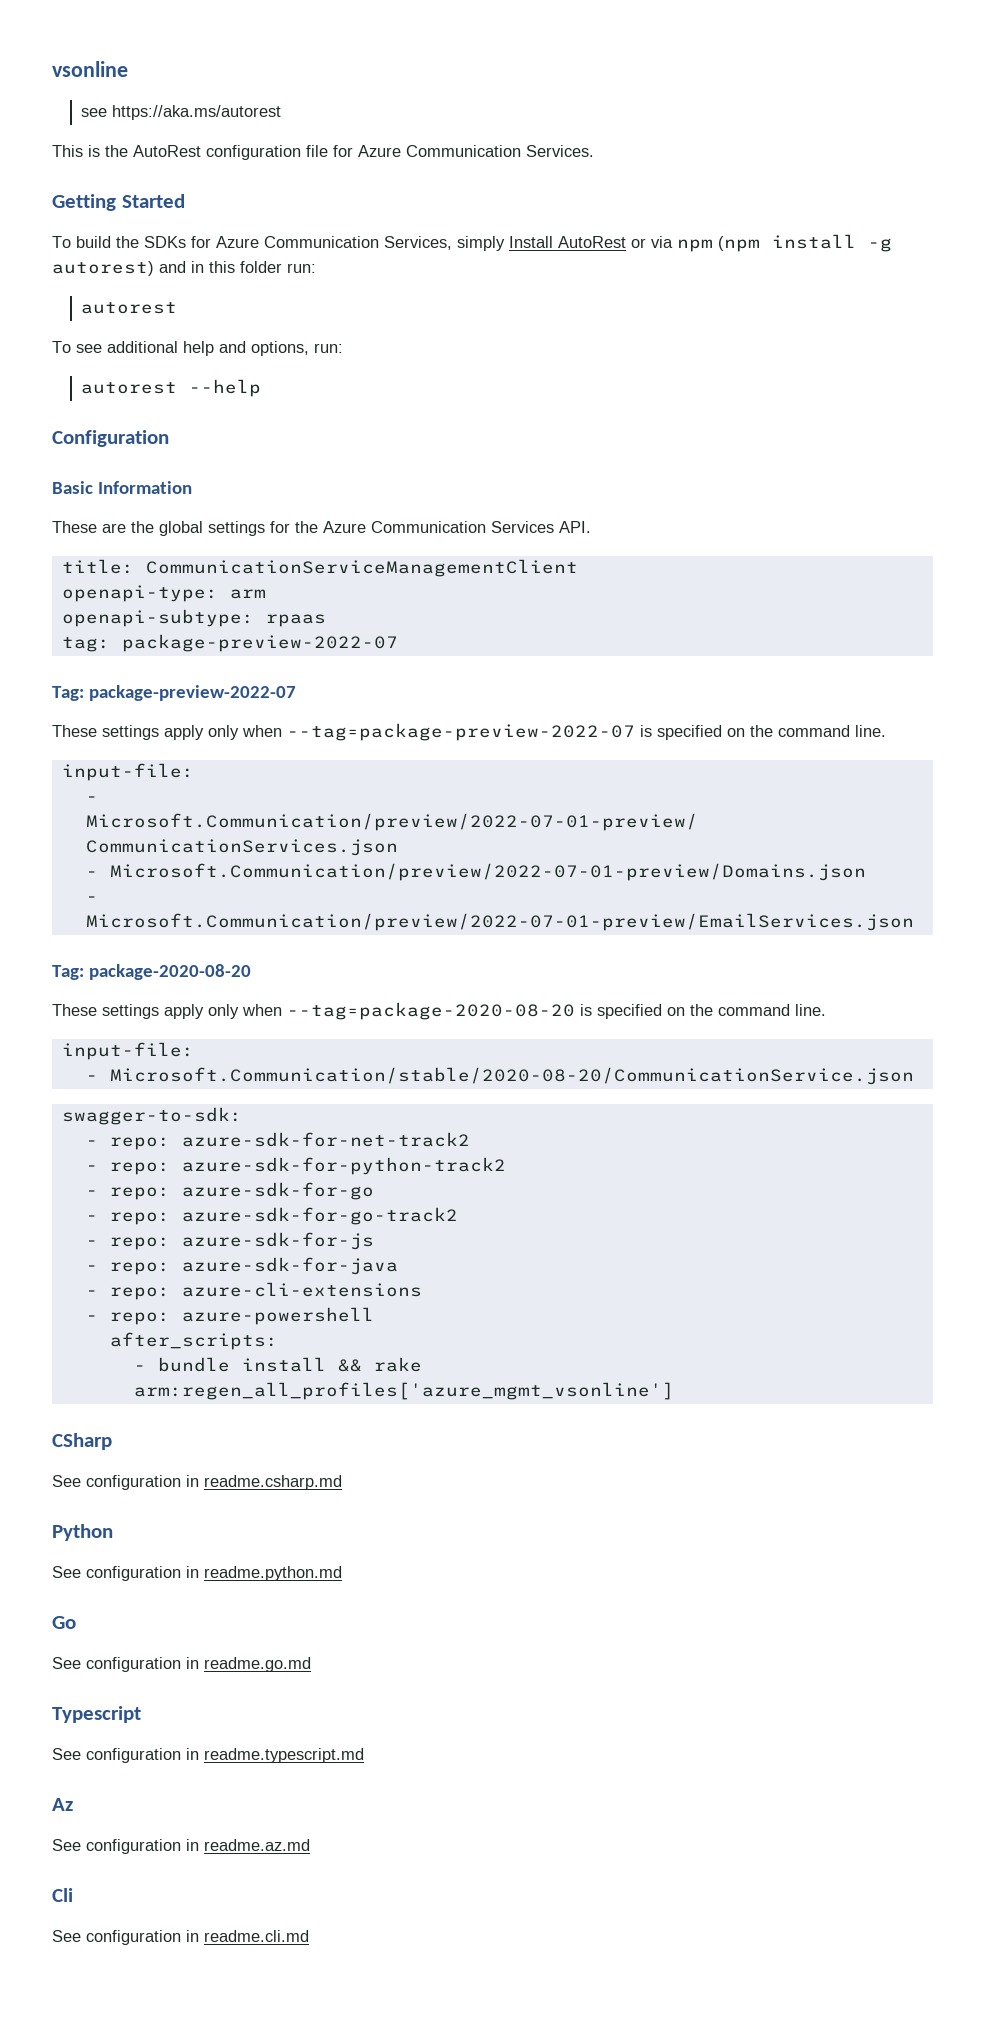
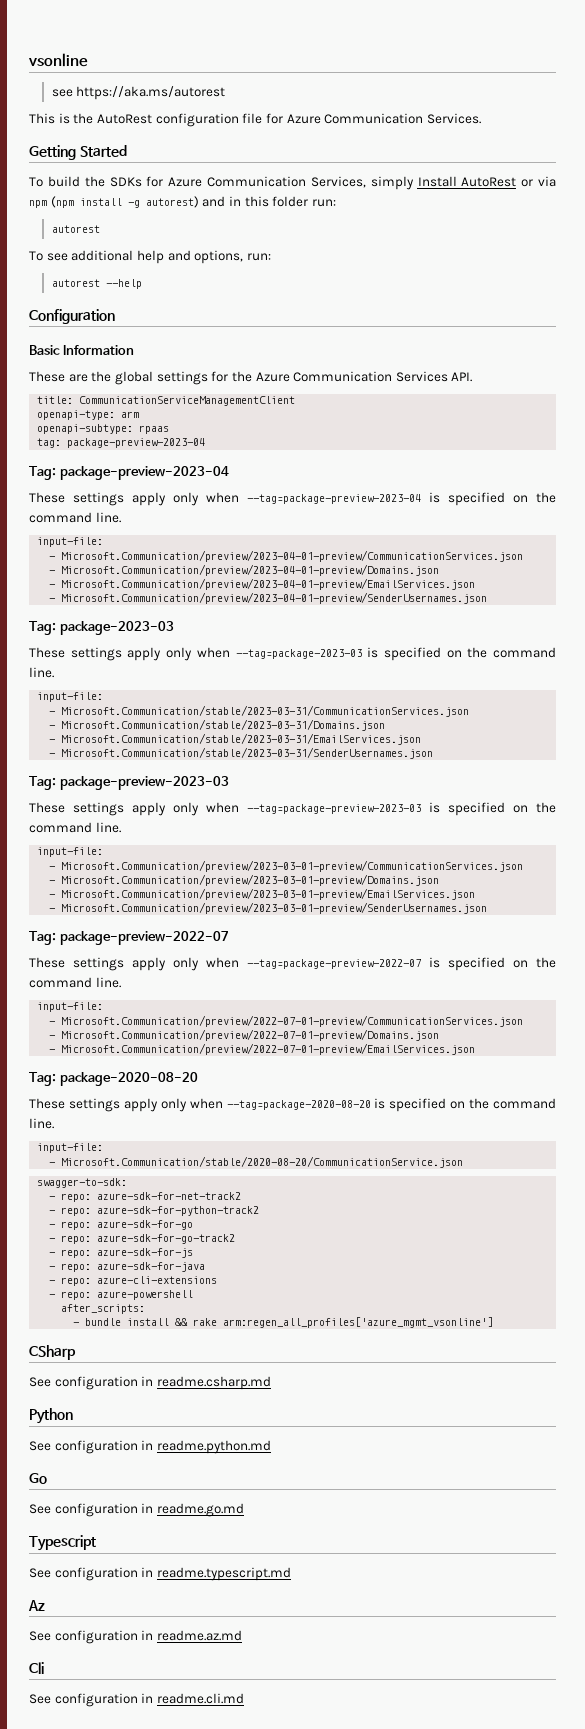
- tag: package-preview-2022-07
+ tag: package-preview-2023-04
+ Tag: package-preview-2023-04
+ These settings apply only when --tag=package-preview-2023-04 is specified on the command line.
+ input-file:
+ - Microsoft.Communication/preview/2023-04-01-preview/CommunicationServices.json
+ - Microsoft.Communication/preview/2023-04-01-preview/Domains.json
+ - Microsoft.Communication/preview/2023-04-01-preview/EmailServices.json
+ - Microsoft.Communication/preview/2023-04-01-preview/SenderUsernames.json
+ Tag: package-2023-03
+ These settings apply only when --tag=package-2023-03 is specified on the command line.
+ input-file:
+ - Microsoft.Communication/stable/2023-03-31/CommunicationServices.json
+ - Microsoft.Communication/stable/2023-03-31/Domains.json
+ - Microsoft.Communication/stable/2023-03-31/EmailServices.json
+ - Microsoft.Communication/stable/2023-03-31/SenderUsernames.json
+ Tag: package-preview-2023-03
+ These settings apply only when --tag=package-preview-2023-03 is specified on the command line.
+ input-file:
+ - Microsoft.Communication/preview/2023-03-01-preview/CommunicationServices.json
+ - Microsoft.Communication/preview/2023-03-01-preview/Domains.json
+ - Microsoft.Communication/preview/2023-03-01-preview/EmailServices.json
+ - Microsoft.Communication/preview/2023-03-01-preview/SenderUsernames.json

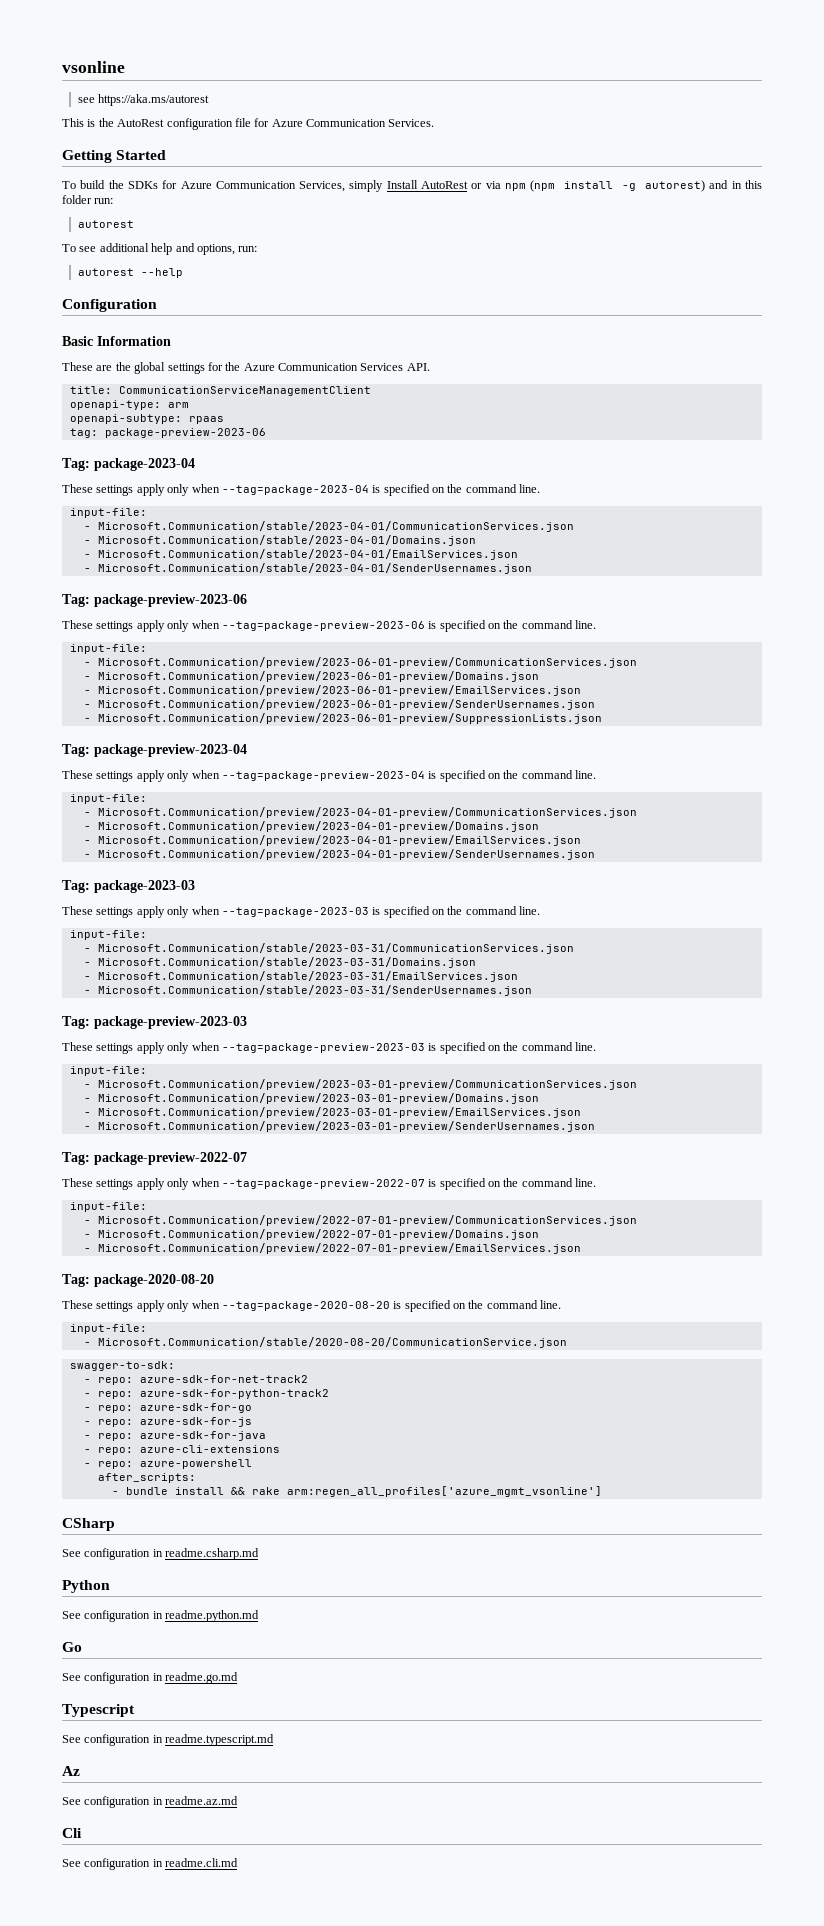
- tag: package-preview-2023-04
+ tag: package-preview-2023-06
+ Tag: package-2023-04
+ These settings apply only when --tag=package-2023-04 is specified on the command line.
+ input-file:
+ - Microsoft.Communication/stable/2023-04-01/CommunicationServices.json
+ - Microsoft.Communication/stable/2023-04-01/Domains.json
+ - Microsoft.Communication/stable/2023-04-01/EmailServices.json
+ - Microsoft.Communication/stable/2023-04-01/SenderUsernames.json
+ Tag: package-preview-2023-06
+ These settings apply only when --tag=package-preview-2023-06 is specified on the command line.
+ input-file:
+ - Microsoft.Communication/preview/2023-06-01-preview/CommunicationServices.json
+ - Microsoft.Communication/preview/2023-06-01-preview/Domains.json
+ - Microsoft.Communication/preview/2023-06-01-preview/EmailServices.json
+ - Microsoft.Communication/preview/2023-06-01-preview/SenderUsernames.json
+ - Microsoft.Communication/preview/2023-06-01-preview/SuppressionLists.json
- - repo: azure-sdk-for-go-track2

